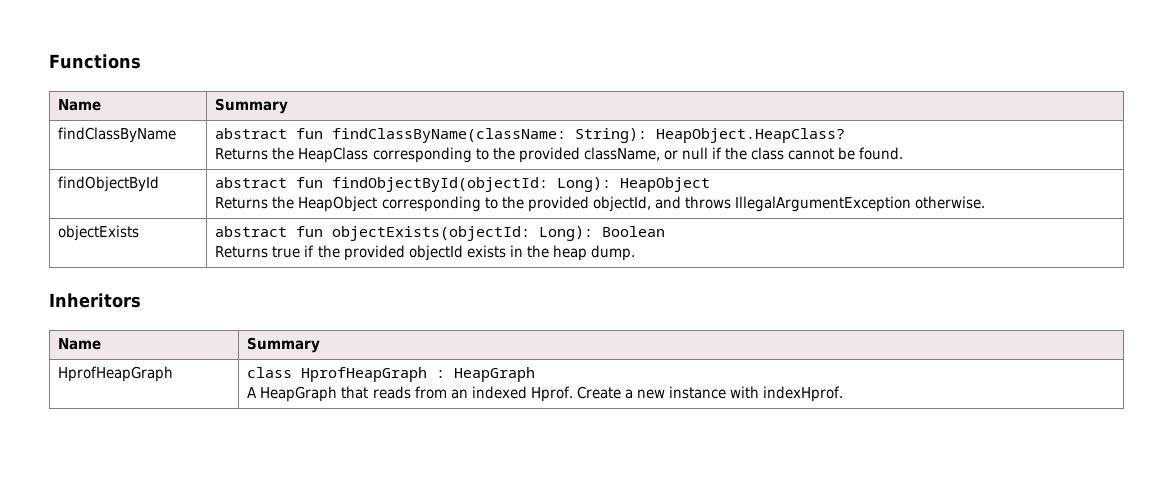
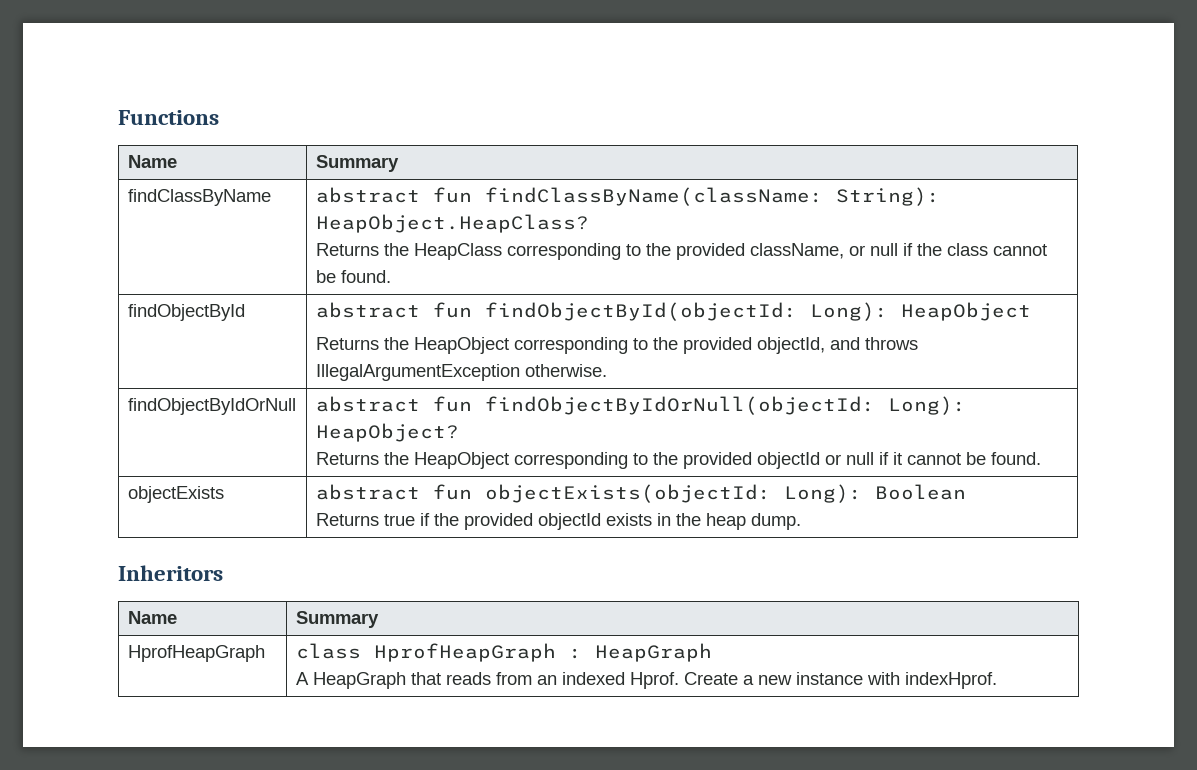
+ findObjectByIdOrNull | abstract fun findObjectByIdOrNull(objectId: Long): HeapObject?
+ Returns the HeapObject corresponding to the provided objectId or null if it cannot be found.

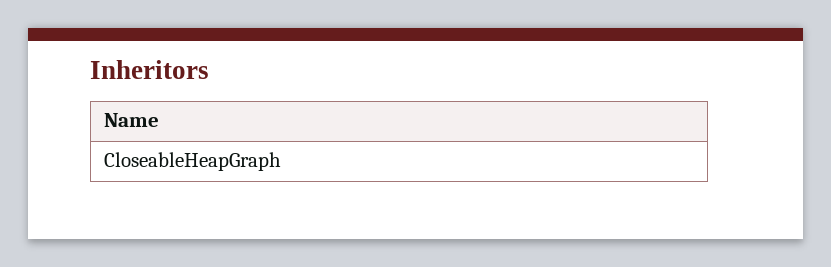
- Functions
- Name | Summary
- findClassByName | abstract fun findClassByName(className: String): HeapObject.HeapClass?
- Returns the HeapClass corresponding to the provided className, or null if the class cannot be found.
- findObjectById | abstract fun findObjectById(objectId: Long): HeapObject
- Returns the HeapObject corresponding to the provided objectId, and throws IllegalArgumentException otherwise.
- findObjectByIdOrNull | abstract fun findObjectByIdOrNull(objectId: Long): HeapObject?
- Returns the HeapObject corresponding to the provided objectId or null if it cannot be found.
- objectExists | abstract fun objectExists(objectId: Long): Boolean
- Returns true if the provided objectId exists in the heap dump.
  Inheritors
- Name | Summary
- HprofHeapGraph | class HprofHeapGraph : HeapGraph
- A HeapGraph that reads from an indexed Hprof. Create a new instance with indexHprof.
+ Name
+ CloseableHeapGraph

